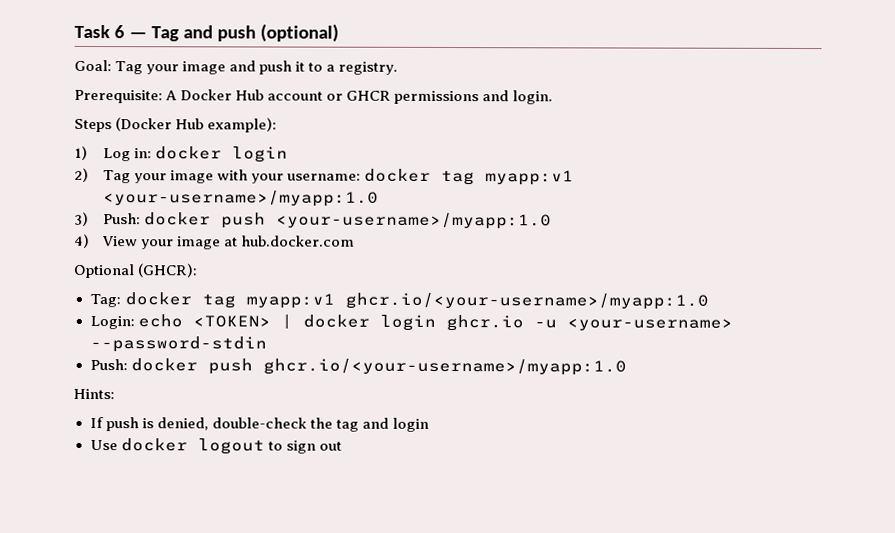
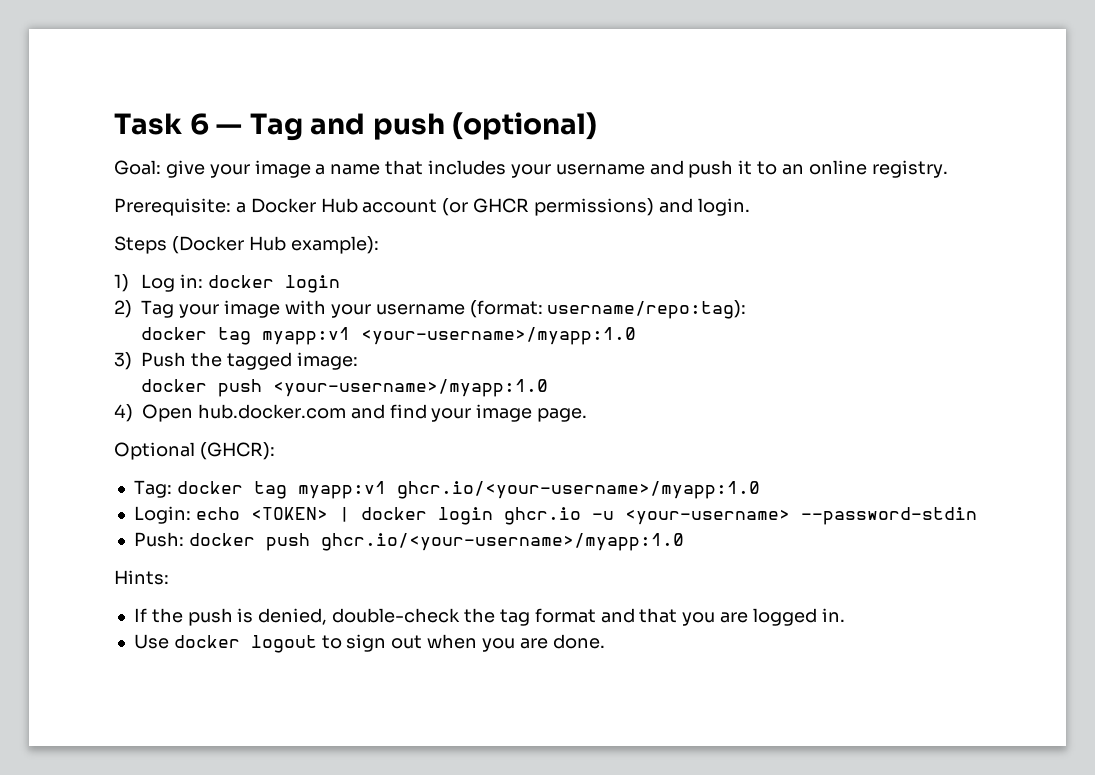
- Goal: Tag your image and push it to a registry.
+ Goal: give your image a name that includes your username and push it to an online registry.
- Prerequisite: A Docker Hub account or GHCR permissions and login.
+ Prerequisite: a Docker Hub account (or GHCR permissions) and login.
- 2) Tag your image with your username: docker tag myapp:v1 <your-username>/myapp:1.0
+ 2) Tag your image with your username (format: username/repo:tag):
+ docker tag myapp:v1 <your-username>/myapp:1.0
- 3) Push: docker push <your-username>/myapp:1.0
+ 3) Push the tagged image:
+ docker push <your-username>/myapp:1.0
- 4) View your image at hub.docker.com
+ 4) Open hub.docker.com and find your image page.
- If push is denied, double-check the tag and login
+ If the push is denied, double-check the tag format and that you are logged in.
- Use docker logout to sign out
+ Use docker logout to sign out when you are done.

